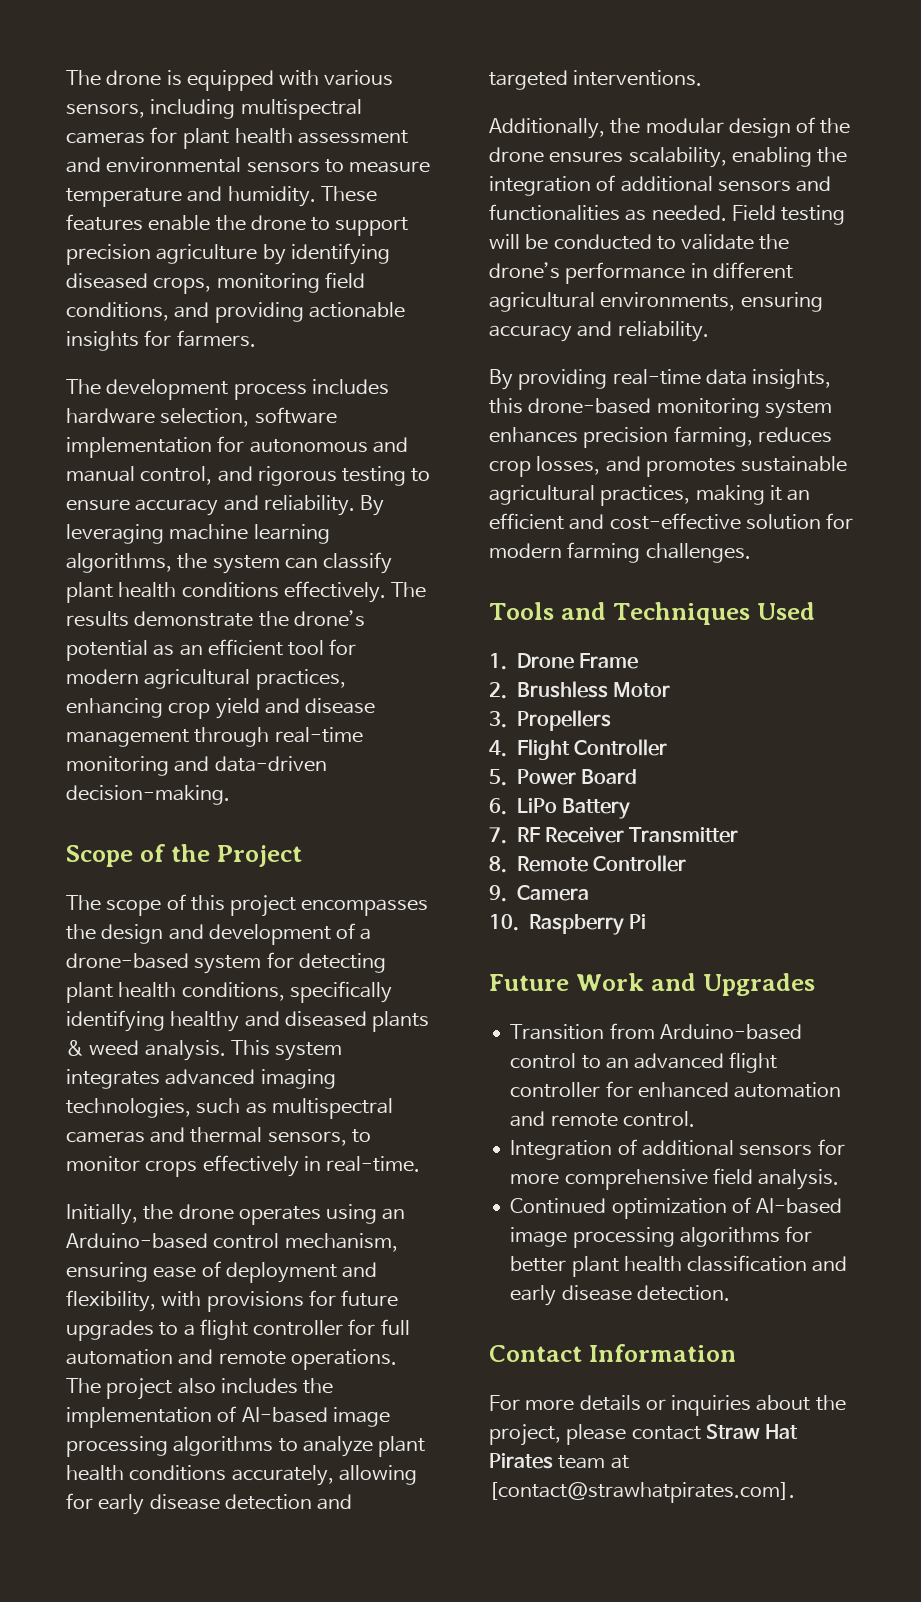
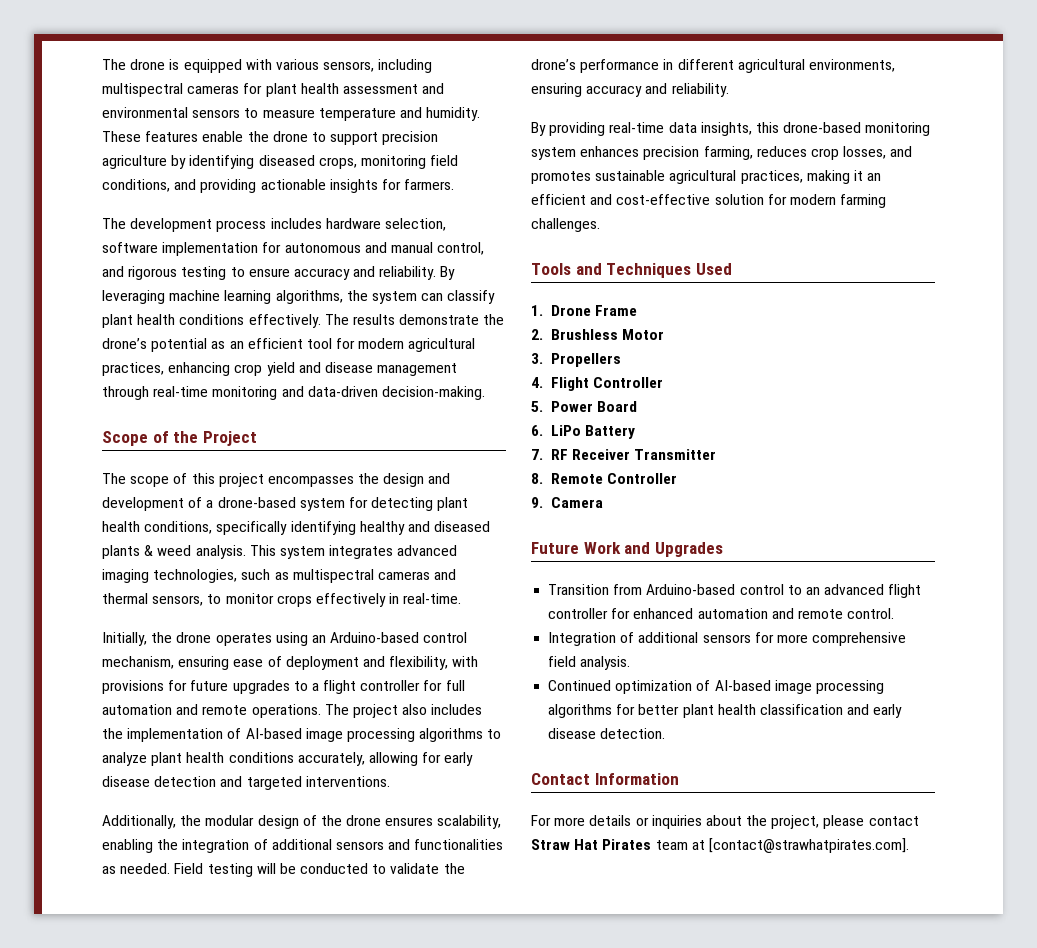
- 10. Raspberry Pi

